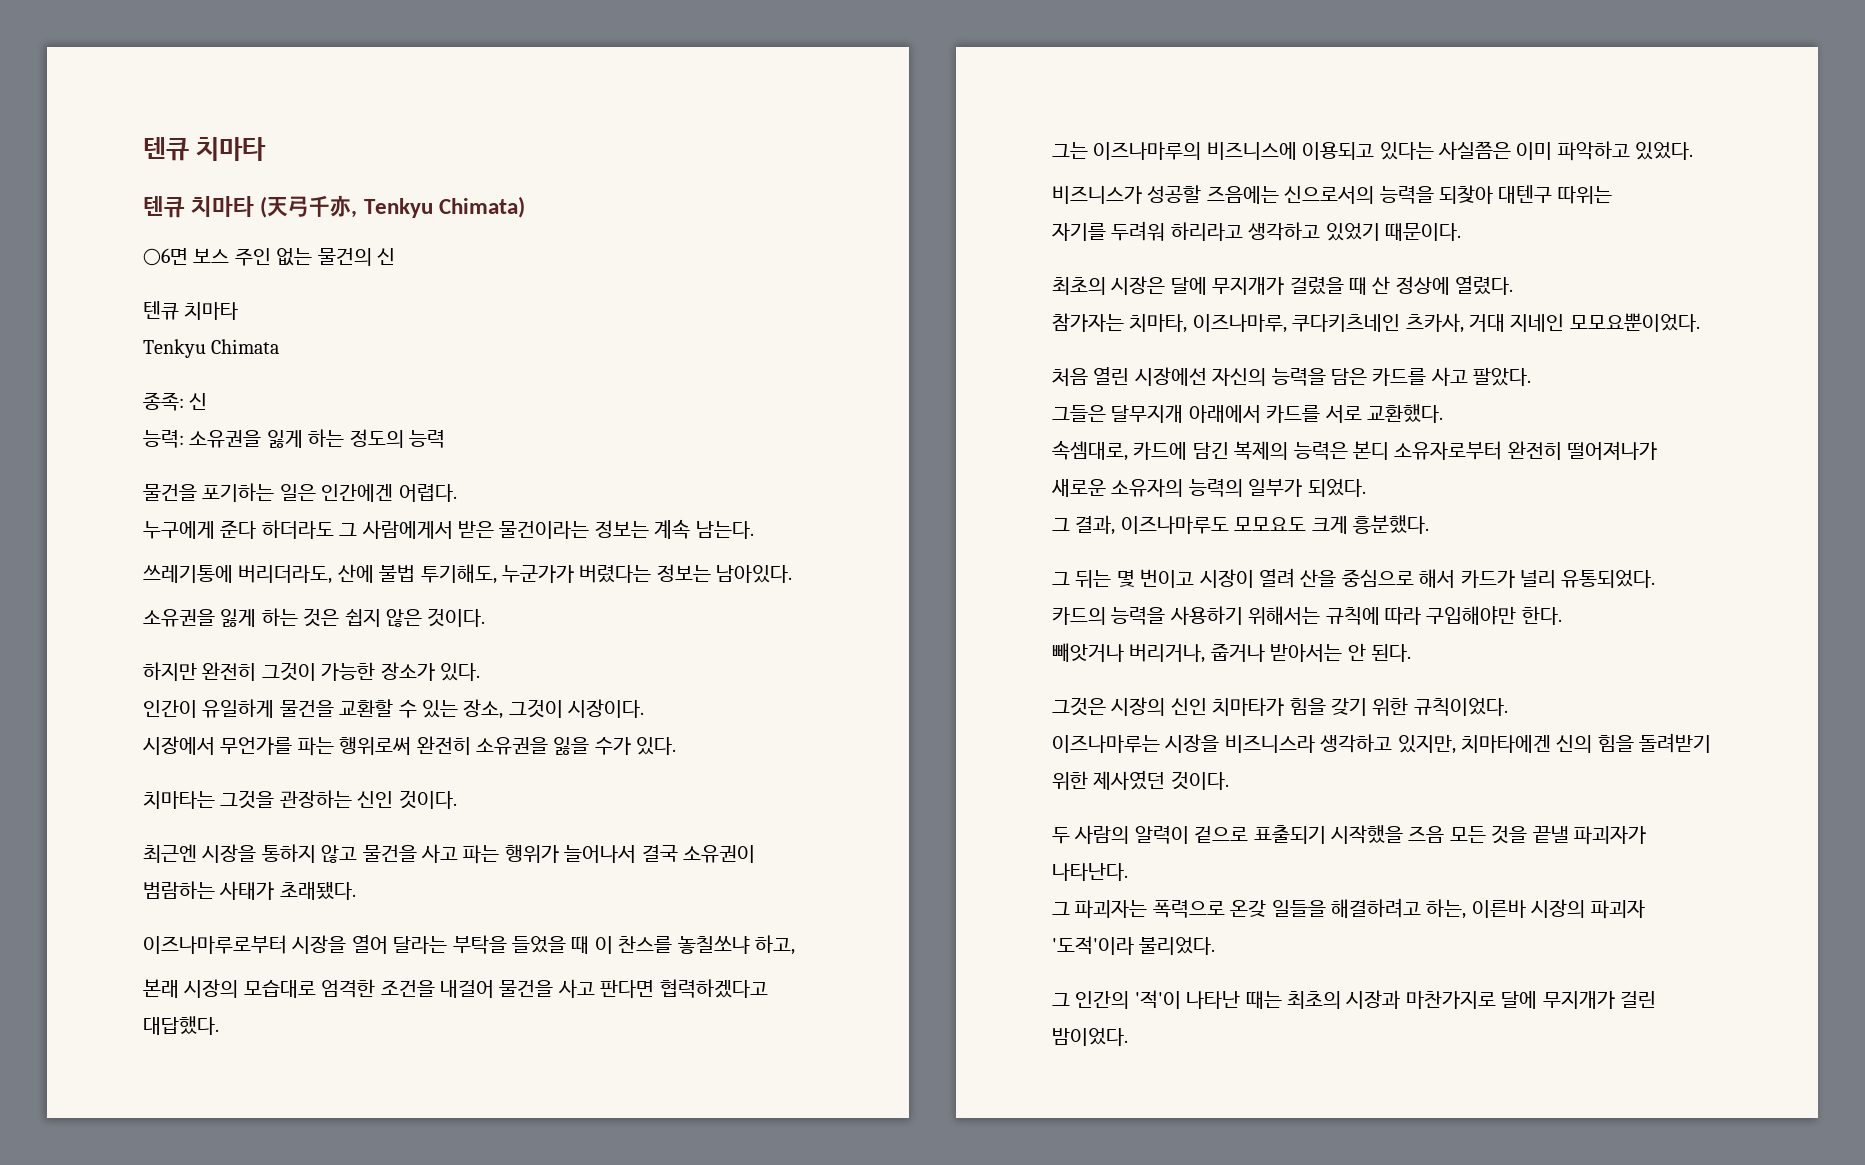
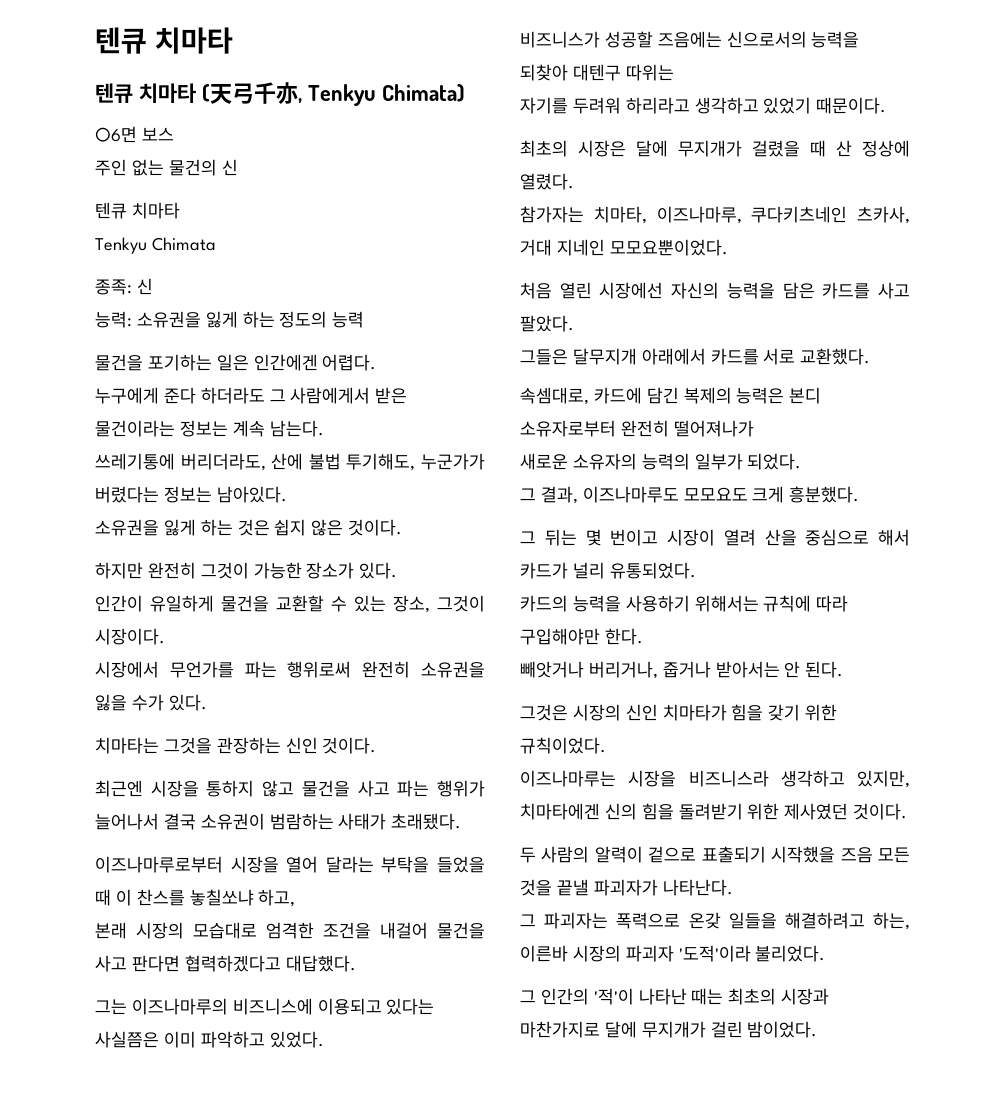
- ○6면 보스 주인 없는 물건의 신
+ ○6면 보스
+ 주인 없는 물건의 신

